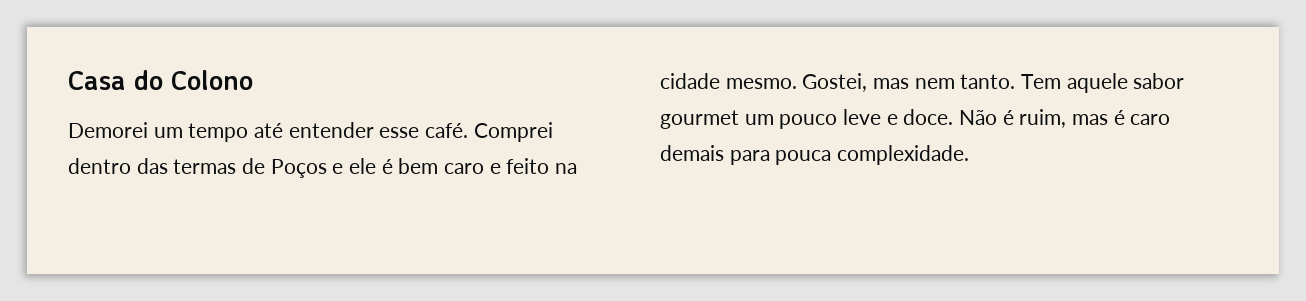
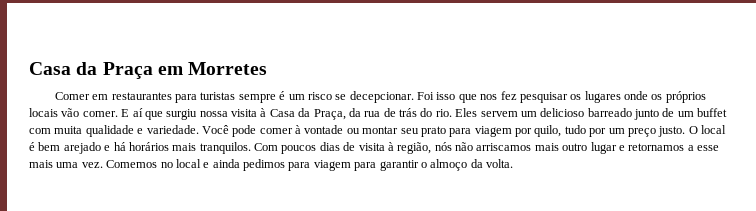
- Casa do Colono
- Demorei um tempo até entender esse café. Comprei dentro das termas de Poços e ele é bem caro e feito na cidade mesmo. Gostei, mas nem tanto. Tem aquele sabor gourmet um pouco leve e doce. Não é ruim, mas é caro demais para pouca complexidade.
+ Casa da Praça em Morretes
+ Comer em restaurantes para turistas sempre é um risco se decepcionar. Foi isso que nos fez pesquisar os lugares onde os próprios locais vão comer. E aí que surgiu nossa visita à Casa da Praça, da rua de trás do rio. Eles servem um delicioso barreado junto de um buffet com muita qualidade e variedade. Você pode comer à vontade ou montar seu prato para viagem por quilo, tudo por um preço justo. O local é bem arejado e há horários mais tranquilos. Com poucos dias de visita à região, nós não arriscamos mais outro lugar e retornamos a esse mais uma vez. Comemos no local e ainda pedimos para viagem para garantir o almoço da volta.

